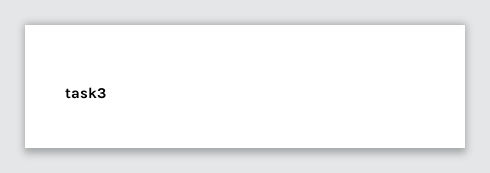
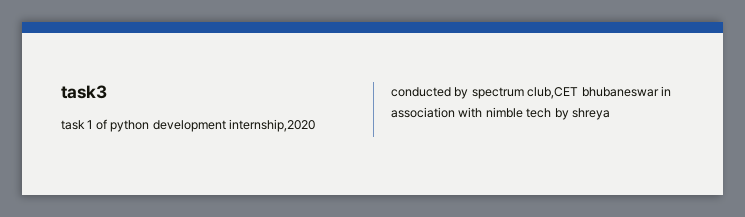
+ task 1 of python development internship,2020 conducted by spectrum club,CET bhubaneswar in association with nimble tech by shreya

